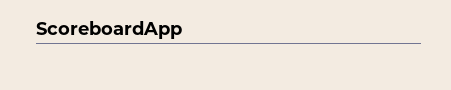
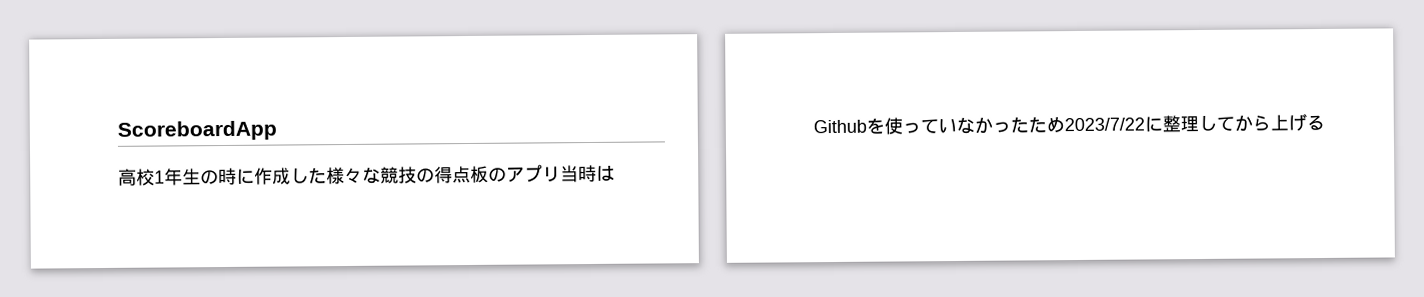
+ 高校1年生の時に作成した様々な競技の得点板のアプリ当時はGithubを使っていなかったため2023/7/22に整理してから上げる

